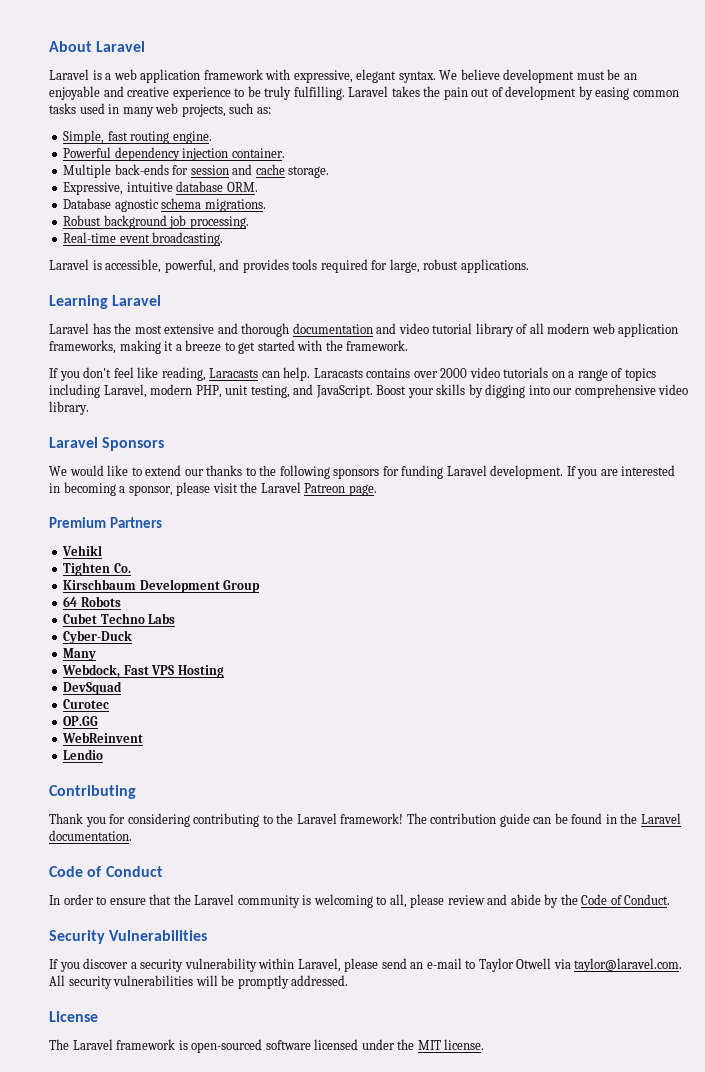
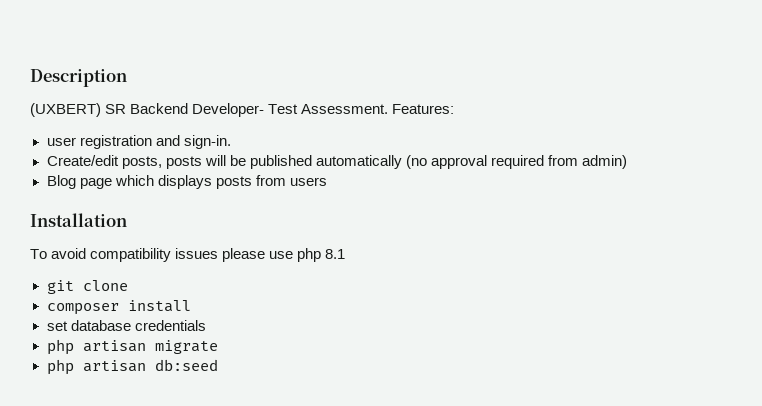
- About Laravel
- Laravel is a web application framework with expressive, elegant syntax. We believe development must be an enjoyable and creative experience to be truly fulfilling. Laravel takes the pain out of development by easing common tasks used in many web projects, such as:
- Simple, fast routing engine.
- Powerful dependency injection container.
- Multiple back-ends for session and cache storage.
- Expressive, intuitive database ORM.
- Database agnostic schema migrations.
- Robust background job processing.
- Real-time event broadcasting.
- Laravel is accessible, powerful, and provides tools required for large, robust applications.
- Learning Laravel
- Laravel has the most extensive and thorough documentation and video tutorial library of all modern web application frameworks, making it a breeze to get started with the framework.
- If you don't feel like reading, Laracasts can help. Laracasts contains over 2000 video tutorials on a range of topics including Laravel, modern PHP, unit testing, and JavaScript. Boost your skills by digging into our comprehensive video library.
- Laravel Sponsors
- We would like to extend our thanks to the following sponsors for funding Laravel development. If you are interested in becoming a sponsor, please visit the Laravel Patreon page.
- Premium Partners
- Vehikl
- Tighten Co.
- Kirschbaum Development Group
- 64 Robots
- Cubet Techno Labs
- Cyber-Duck
- Many
- Webdock, Fast VPS Hosting
- DevSquad
- Curotec
- OP.GG
- WebReinvent
- Lendio
- Contributing
- Thank you for considering contributing to the Laravel framework! The contribution guide can be found in the Laravel documentation.
- Code of Conduct
- In order to ensure that the Laravel community is welcoming to all, please review and abide by the Code of Conduct.
- Security Vulnerabilities
- If you discover a security vulnerability within Laravel, please send an e-mail to Taylor Otwell via taylor@laravel.com. All security vulnerabilities will be promptly addressed.
- License
- The Laravel framework is open-sourced software licensed under the MIT license.
+ Description
+ (UXBERT) SR Backend Developer- Test Assessment. Features:
+ user registration and sign-in.
+ Create/edit posts, posts will be published automatically (no approval required from admin)
+ Blog page which displays posts from users
+ Installation
+ To avoid compatibility issues please use php 8.1
+ git clone
+ composer install
+ set database credentials
+ php artisan migrate
+ php artisan db:seed

